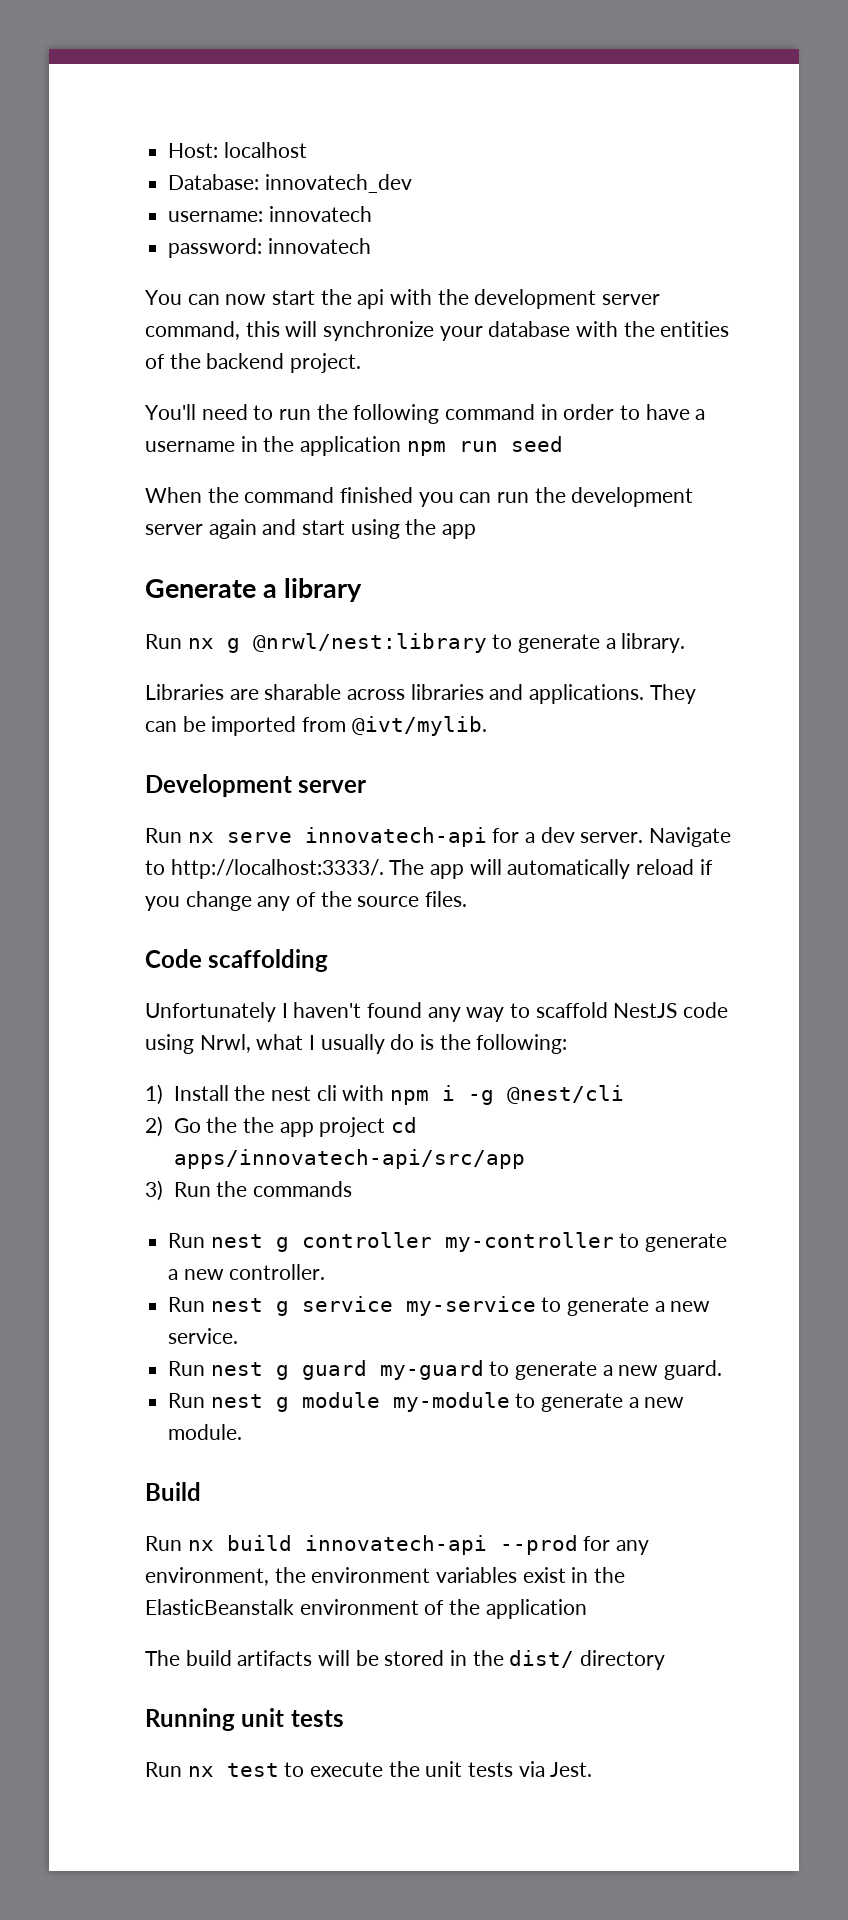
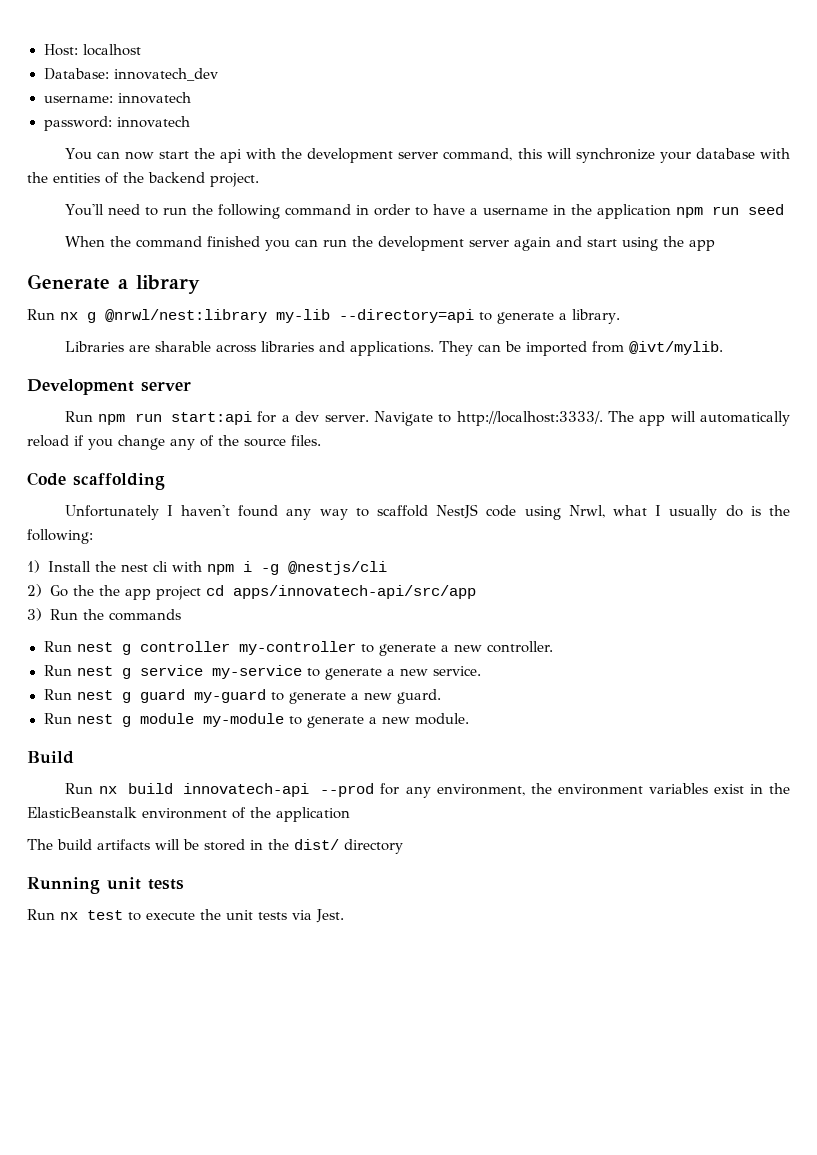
- Run nx g @nrwl/nest:library to generate a library.
+ Run nx g @nrwl/nest:library my-lib --directory=api to generate a library.
- Run nx serve innovatech-api for a dev server.
+ Run npm run start:api for a dev server.
- 1) Install the nest cli with npm i -g @nest/cli
+ 1) Install the nest cli with npm i -g @nestjs/cli

